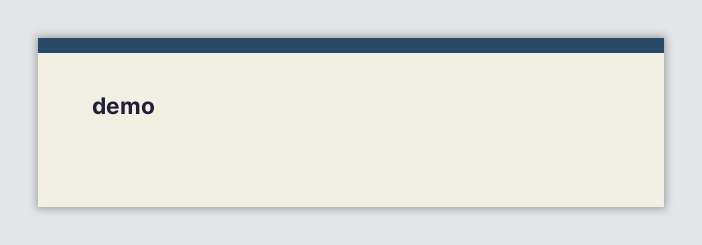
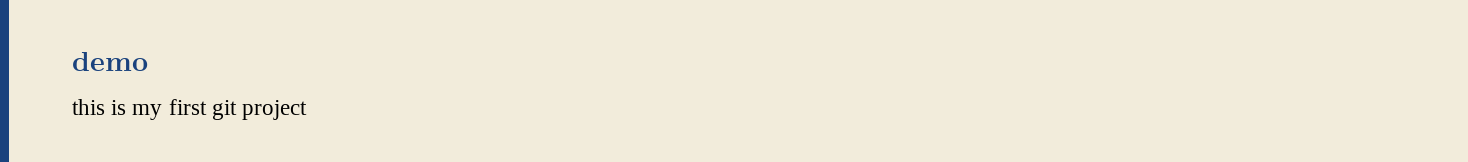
+ this is my first git project

